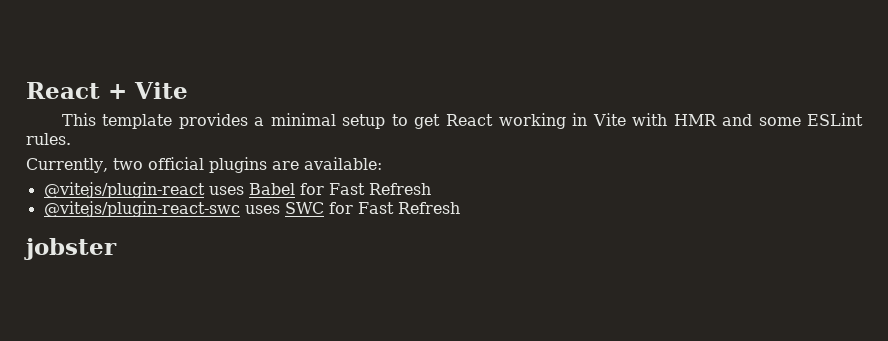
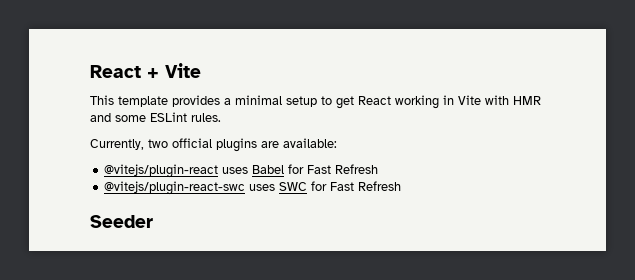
- jobster
+ Seeder

